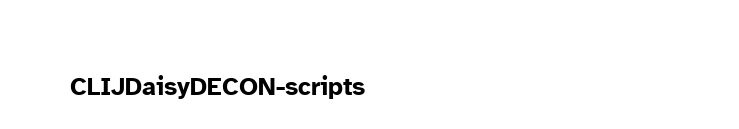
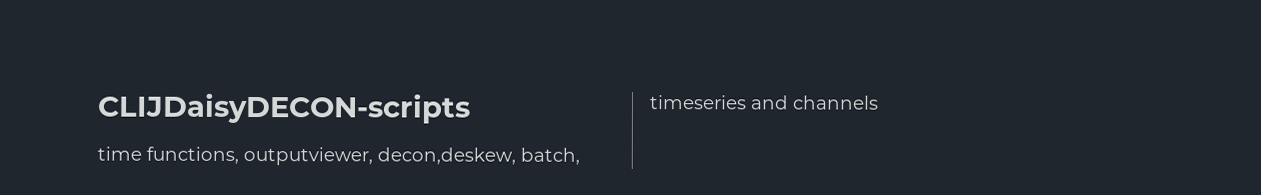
+ time functions, outputviewer, decon,deskew, batch, timeseries and channels

